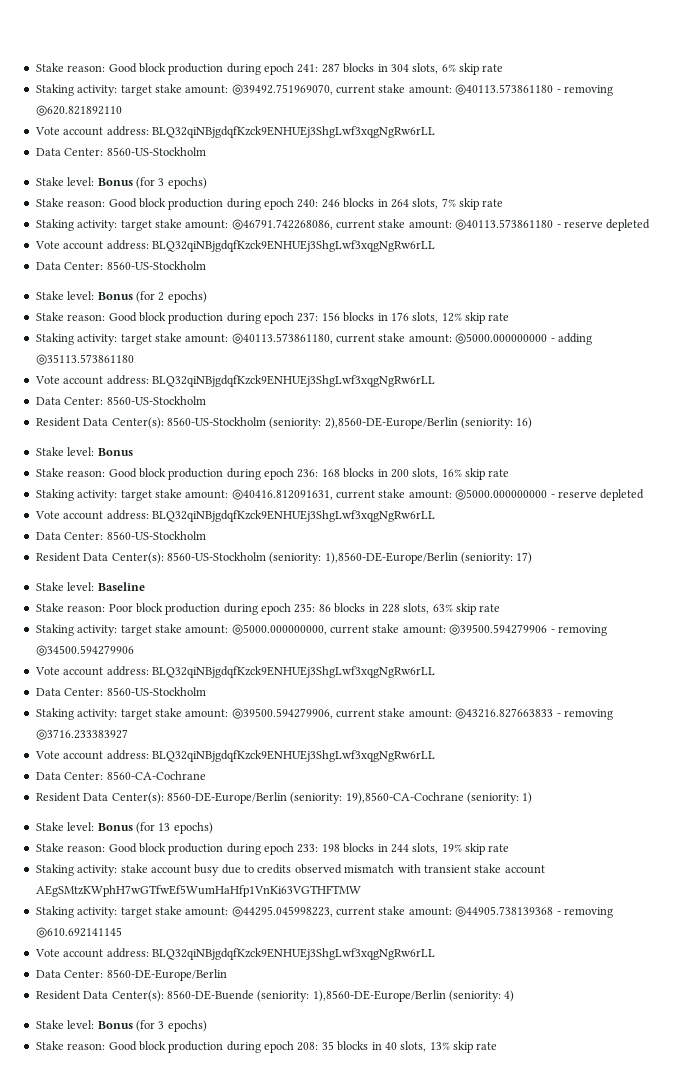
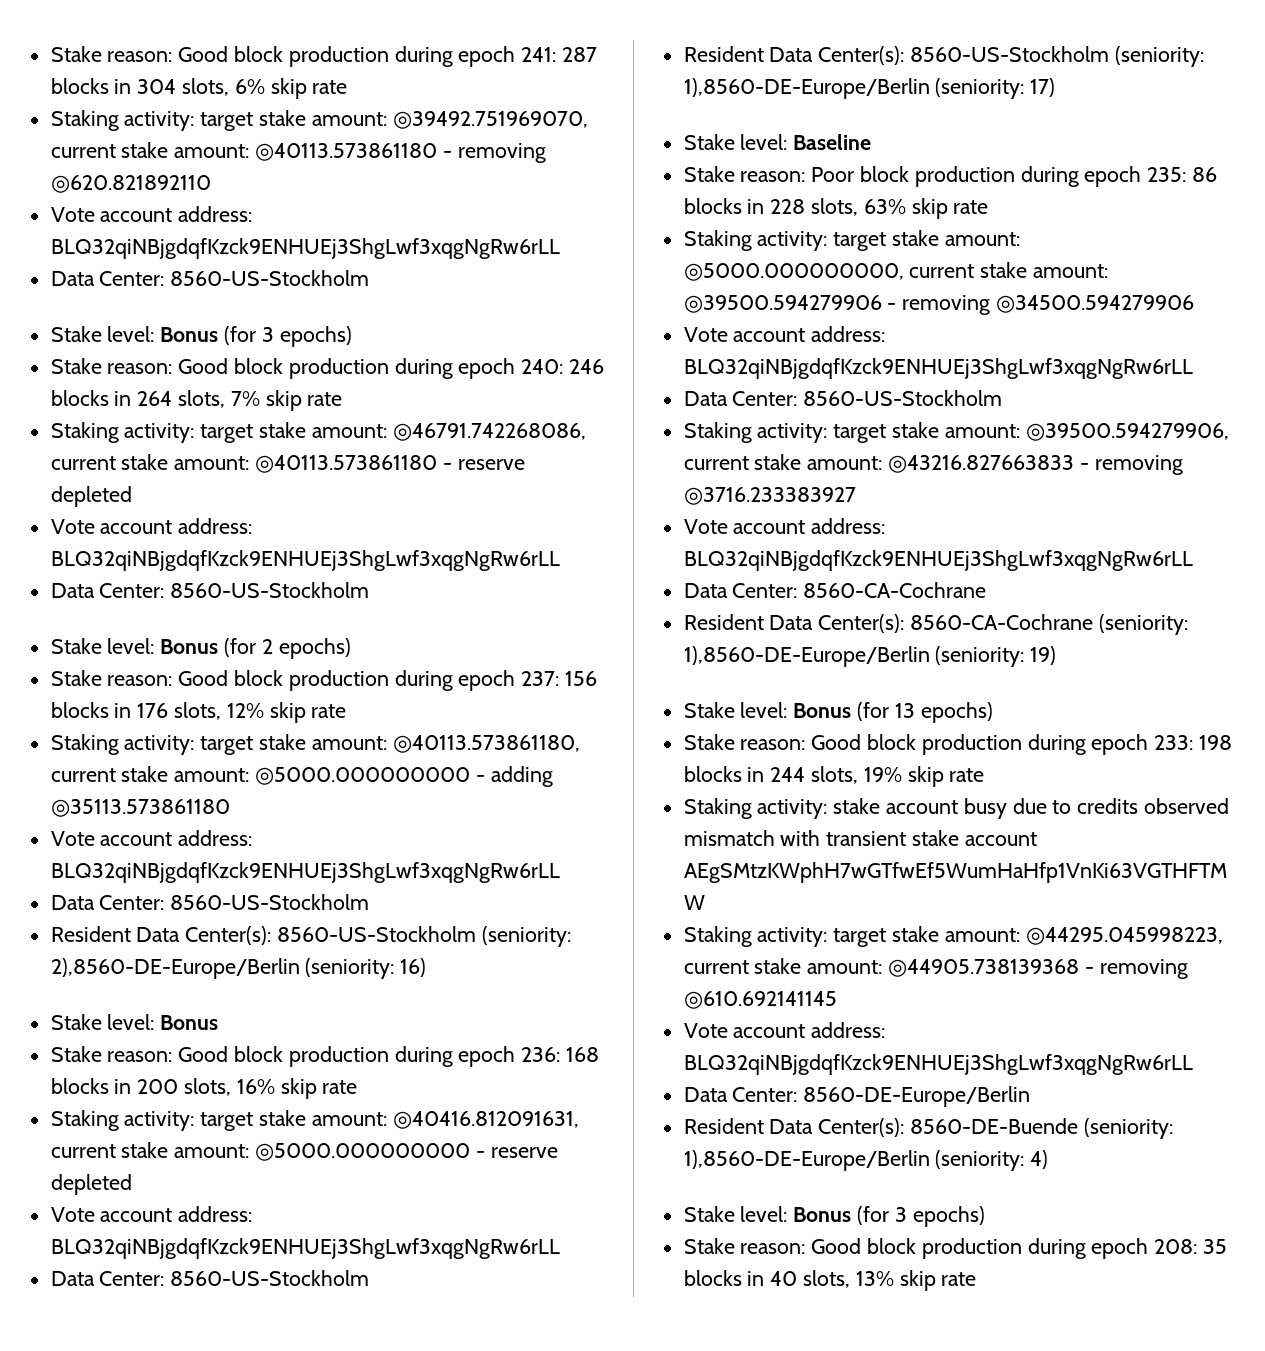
- Resident Data Center(s): 8560-DE-Europe/Berlin (seniority: 19),8560-CA-Cochrane (seniority: 1)
+ Resident Data Center(s): 8560-CA-Cochrane (seniority: 1),8560-DE-Europe/Berlin (seniority: 19)

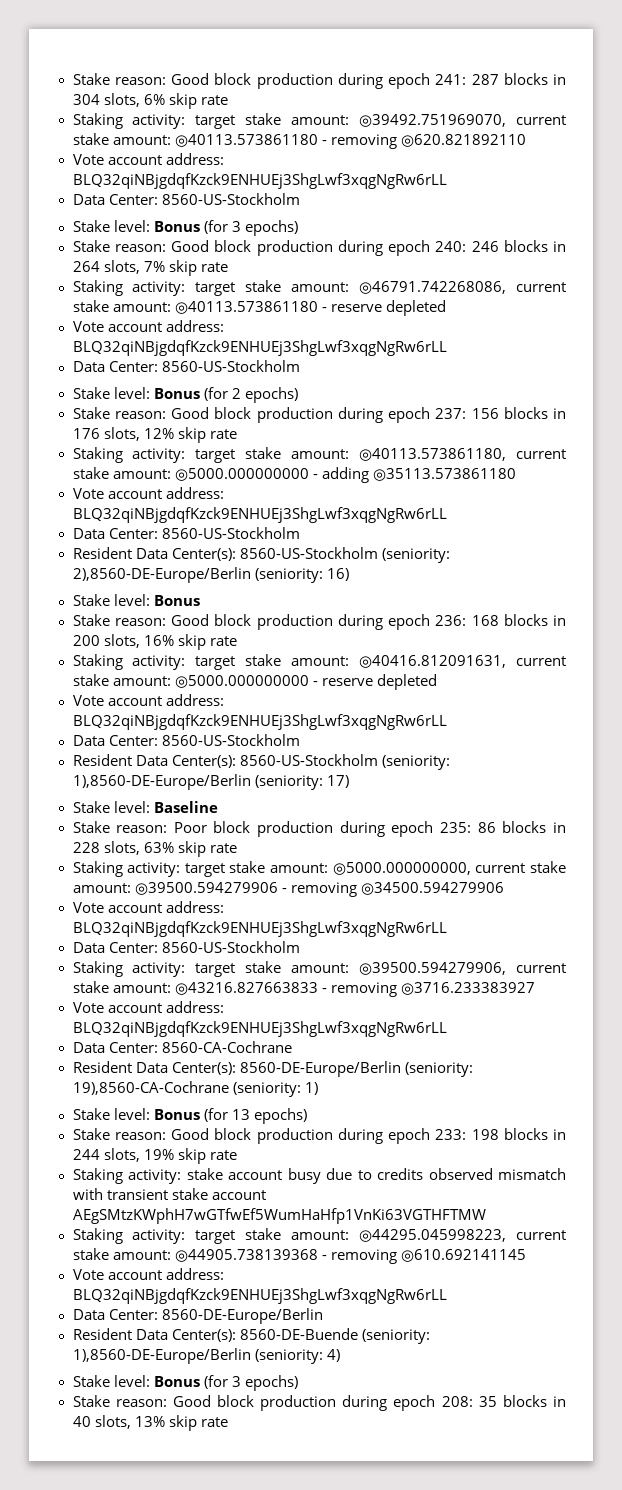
- Resident Data Center(s): 8560-CA-Cochrane (seniority: 1),8560-DE-Europe/Berlin (seniority: 19)
+ Resident Data Center(s): 8560-DE-Europe/Berlin (seniority: 19),8560-CA-Cochrane (seniority: 1)

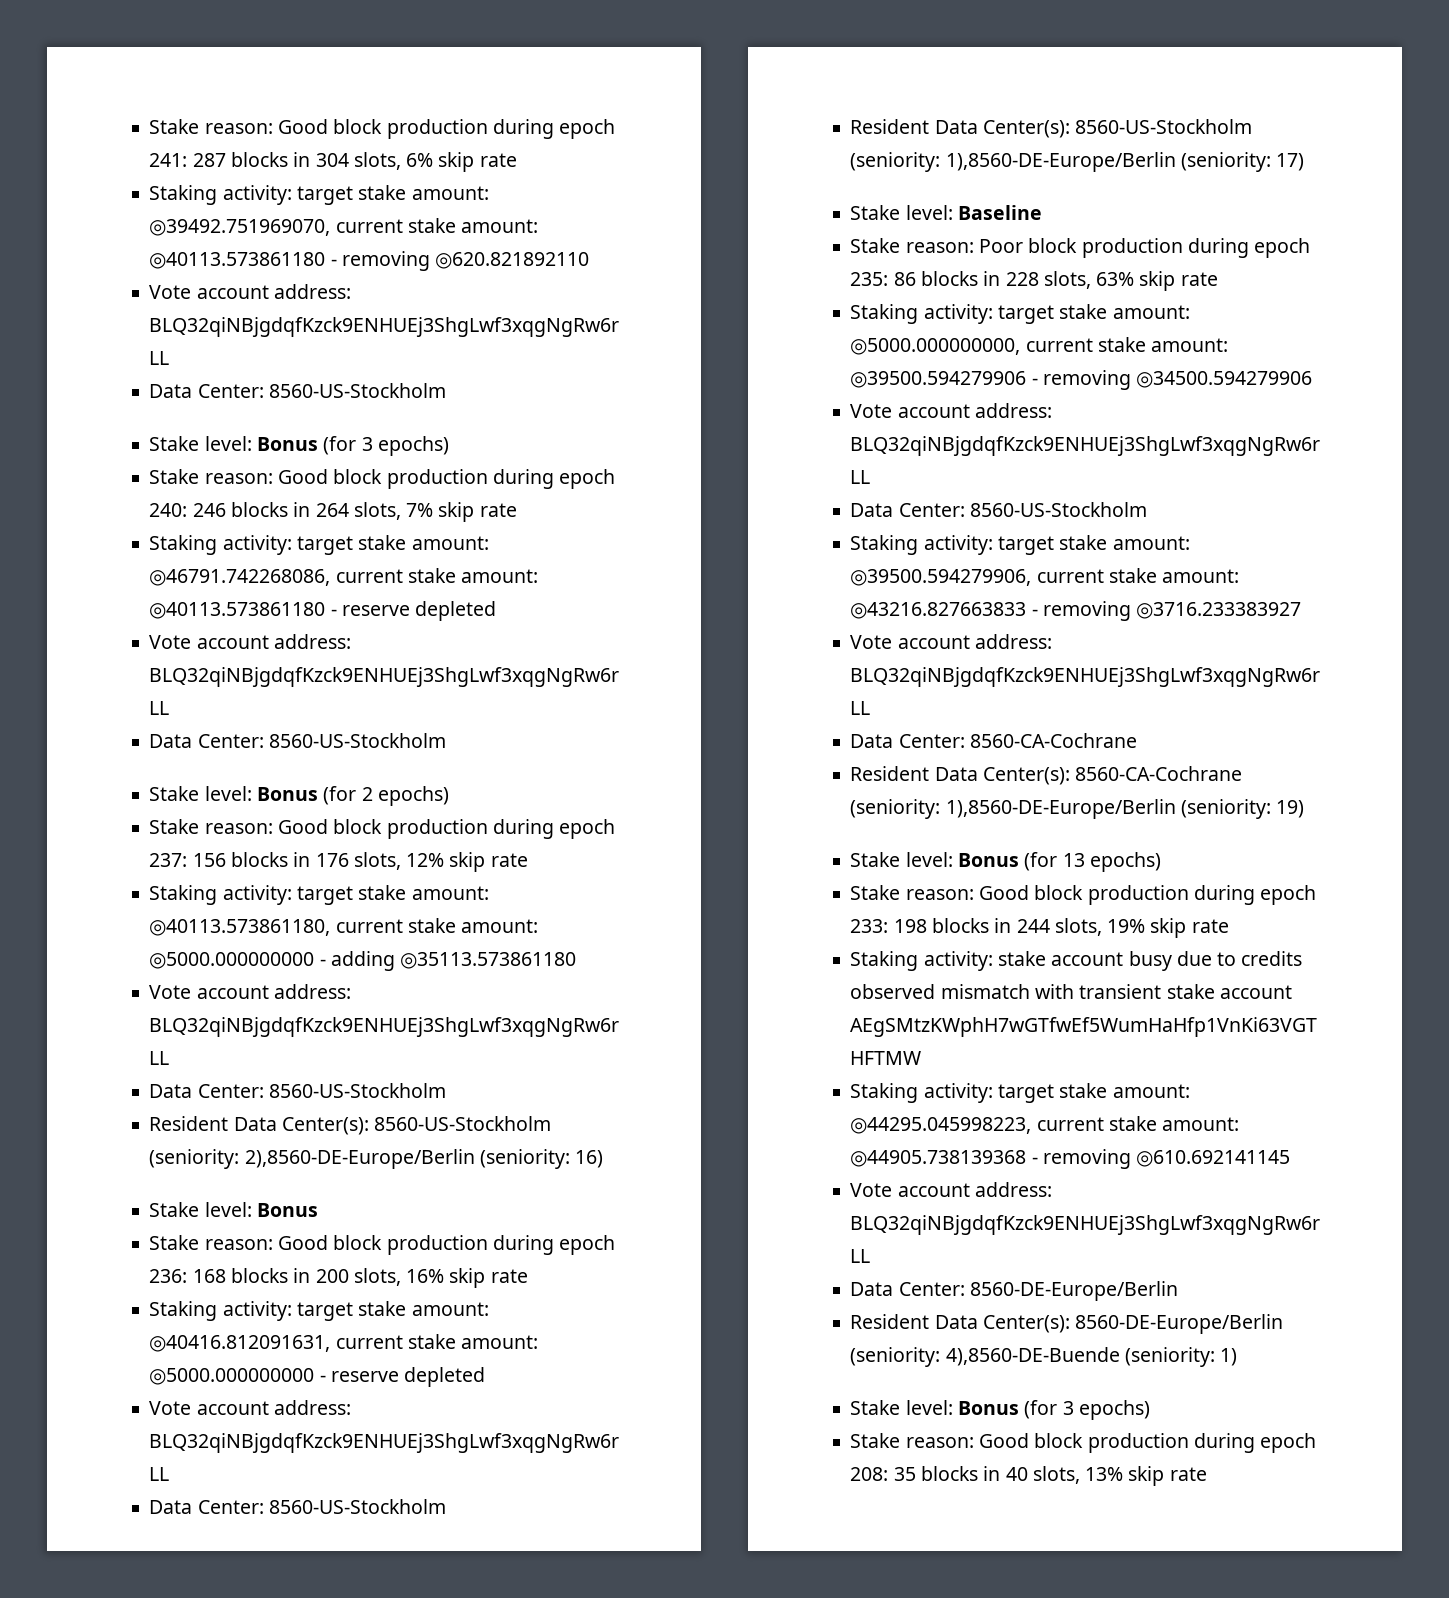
- Resident Data Center(s): 8560-DE-Europe/Berlin (seniority: 19),8560-CA-Cochrane (seniority: 1)
+ Resident Data Center(s): 8560-CA-Cochrane (seniority: 1),8560-DE-Europe/Berlin (seniority: 19)
- Resident Data Center(s): 8560-DE-Buende (seniority: 1),8560-DE-Europe/Berlin (seniority: 4)
+ Resident Data Center(s): 8560-DE-Europe/Berlin (seniority: 4),8560-DE-Buende (seniority: 1)

